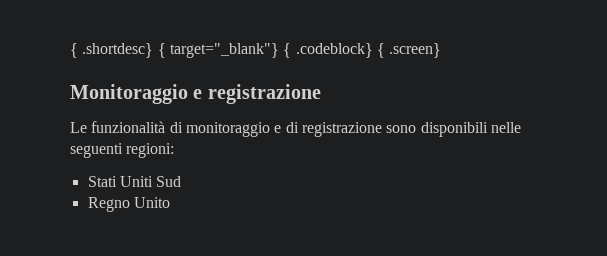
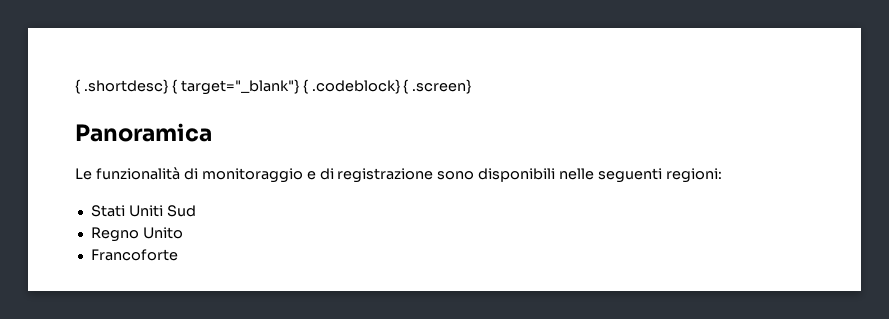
- Monitoraggio e registrazione
+ Panoramica
+ Francoforte

